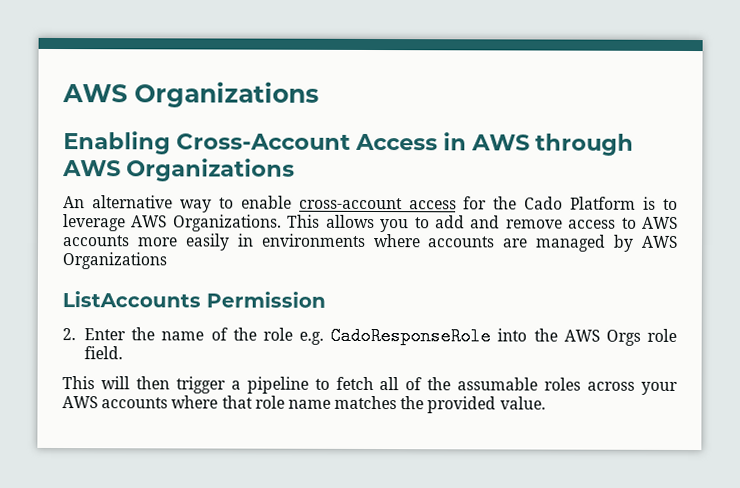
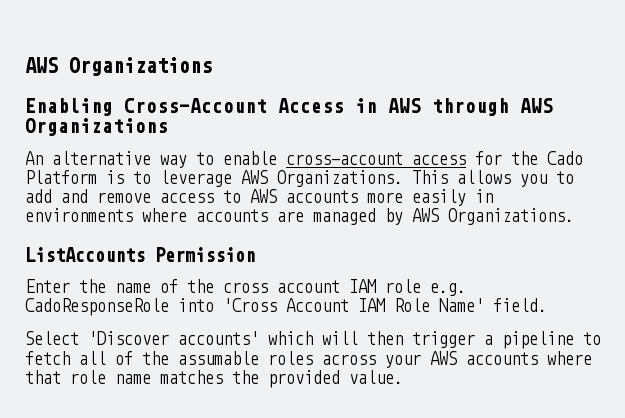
- This allows you to add and remove access to AWS accounts more easily in environments where accounts are managed by AWS Organizations
+ This allows you to add and remove access to AWS accounts more easily in environments where accounts are managed by AWS Organizations.
- 2. Enter the name of the role e.g. CadoResponseRole into the AWS Orgs role field.
- This will then trigger a pipeline to fetch all of the assumable roles across your AWS accounts where that role name matches the provided value.
+ Enter the name of the cross account IAM role e.g. CadoResponseRole into 'Cross Account IAM Role Name' field.
+ Select 'Discover accounts' which will then trigger a pipeline to fetch all of the assumable roles across your AWS accounts where that role name matches the provided value.

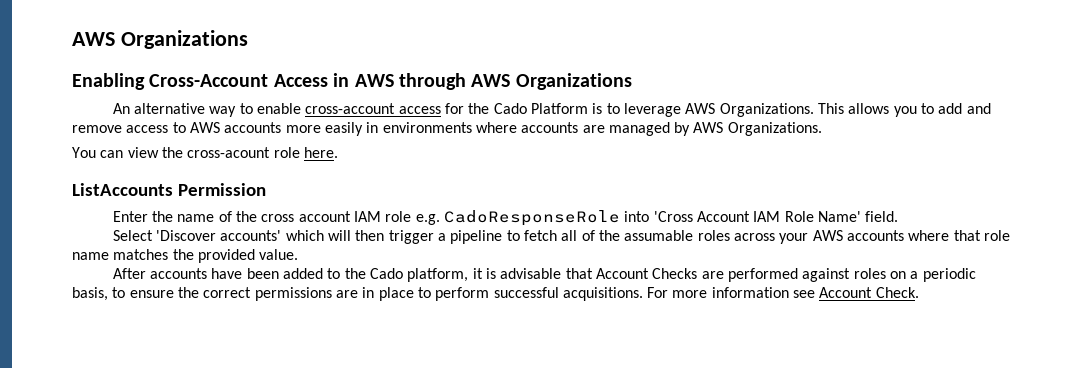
+ You can view the cross-acount role here.
+ After accounts have been added to the Cado platform, it is advisable that Account Checks are performed against roles on a periodic basis, to ensure the correct permissions are in place to perform successful acquisitions. For more information see Account Check.

